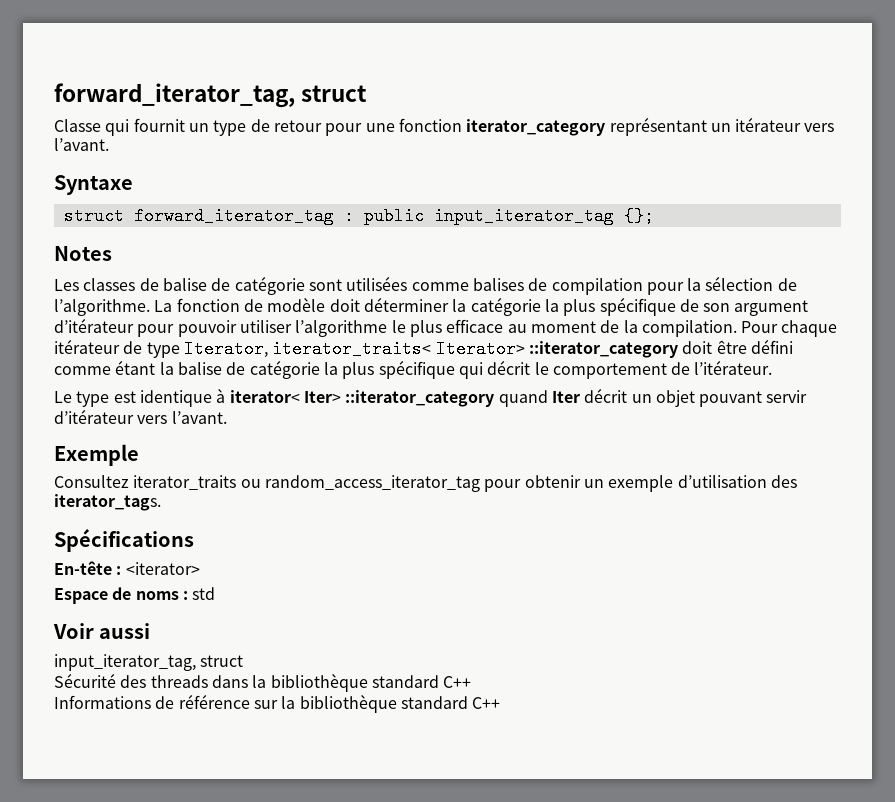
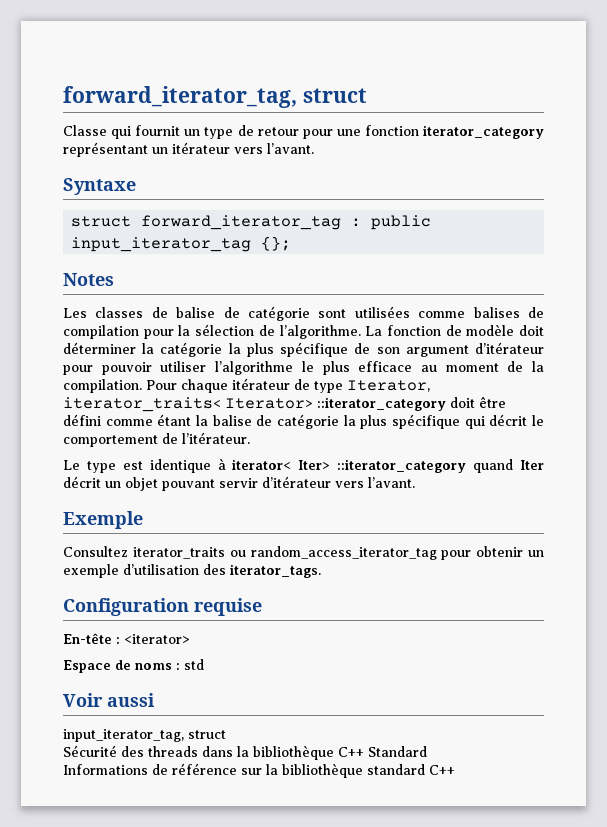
- Spécifications
+ Configuration requise
- Sécurité des threads dans la bibliothèque standard C++
+ Sécurité des threads dans la bibliothèque C++ Standard

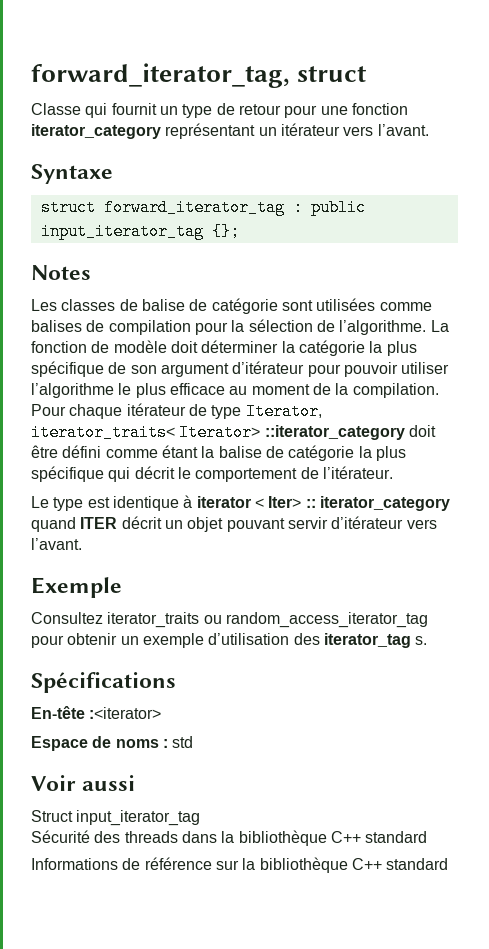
- Le type est identique à iterator< Iter> ::iterator_category quand Iter décrit un objet pouvant servir d’itérateur vers l’avant.
+ Le type est identique à iterator < Iter> :: iterator_category quand ITER décrit un objet pouvant servir d’itérateur vers l’avant.
- Consultez iterator_traits ou random_access_iterator_tag pour obtenir un exemple d’utilisation des iterator_tags.
- Configuration requise
+ Consultez iterator_traits ou random_access_iterator_tag pour obtenir un exemple d’utilisation des iterator_tag s.
+ Spécifications
- En-tête : <iterator>
+ En-tête :<iterator>
- input_iterator_tag, struct
+ Struct input_iterator_tag
- Sécurité des threads dans la bibliothèque C++ Standard
+ Sécurité des threads dans la bibliothèque C++ standard
- Informations de référence sur la bibliothèque standard C++
+ Informations de référence sur la bibliothèque C++ standard

